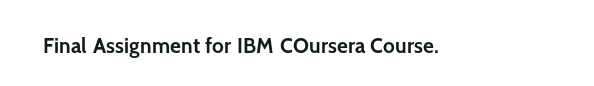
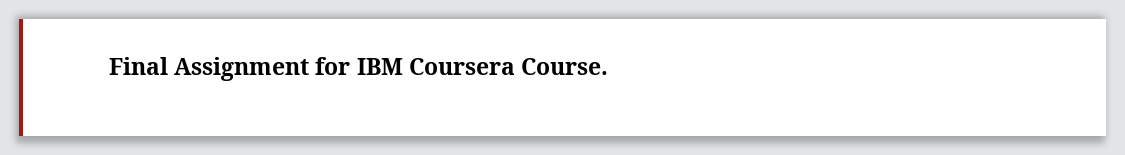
- Final Assignment for IBM COursera Course.
+ Final Assignment for IBM Coursera Course.

